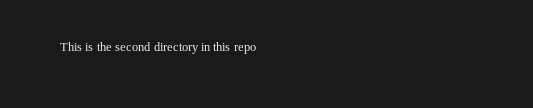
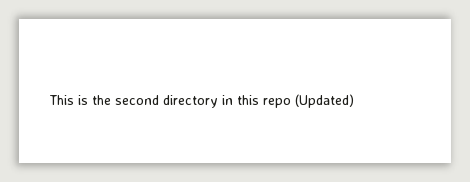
- This is the second directory in this repo
+ This is the second directory in this repo (Updated)

